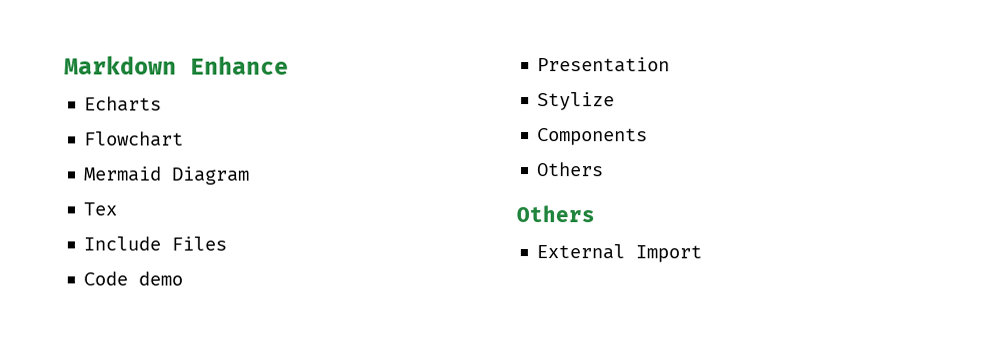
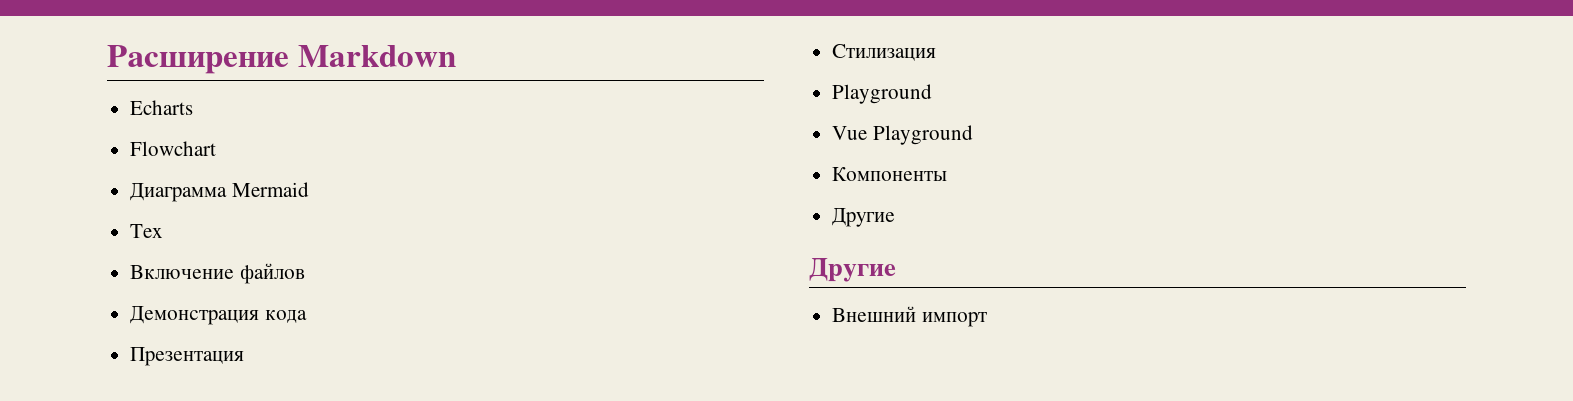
- Markdown Enhance
+ Расширение Markdown
- Mermaid Diagram
+ Диаграмма Mermaid
- Include Files
- Code demo
- Presentation
- Stylize
- Components
- Others
- Others
- External Import
+ Включение файлов
+ Демонстрация кода
+ Презентация
+ Стилизация
+ Playground
+ Vue Playground
+ Компоненты
+ Другие
+ Другие
+ Внешний импорт

